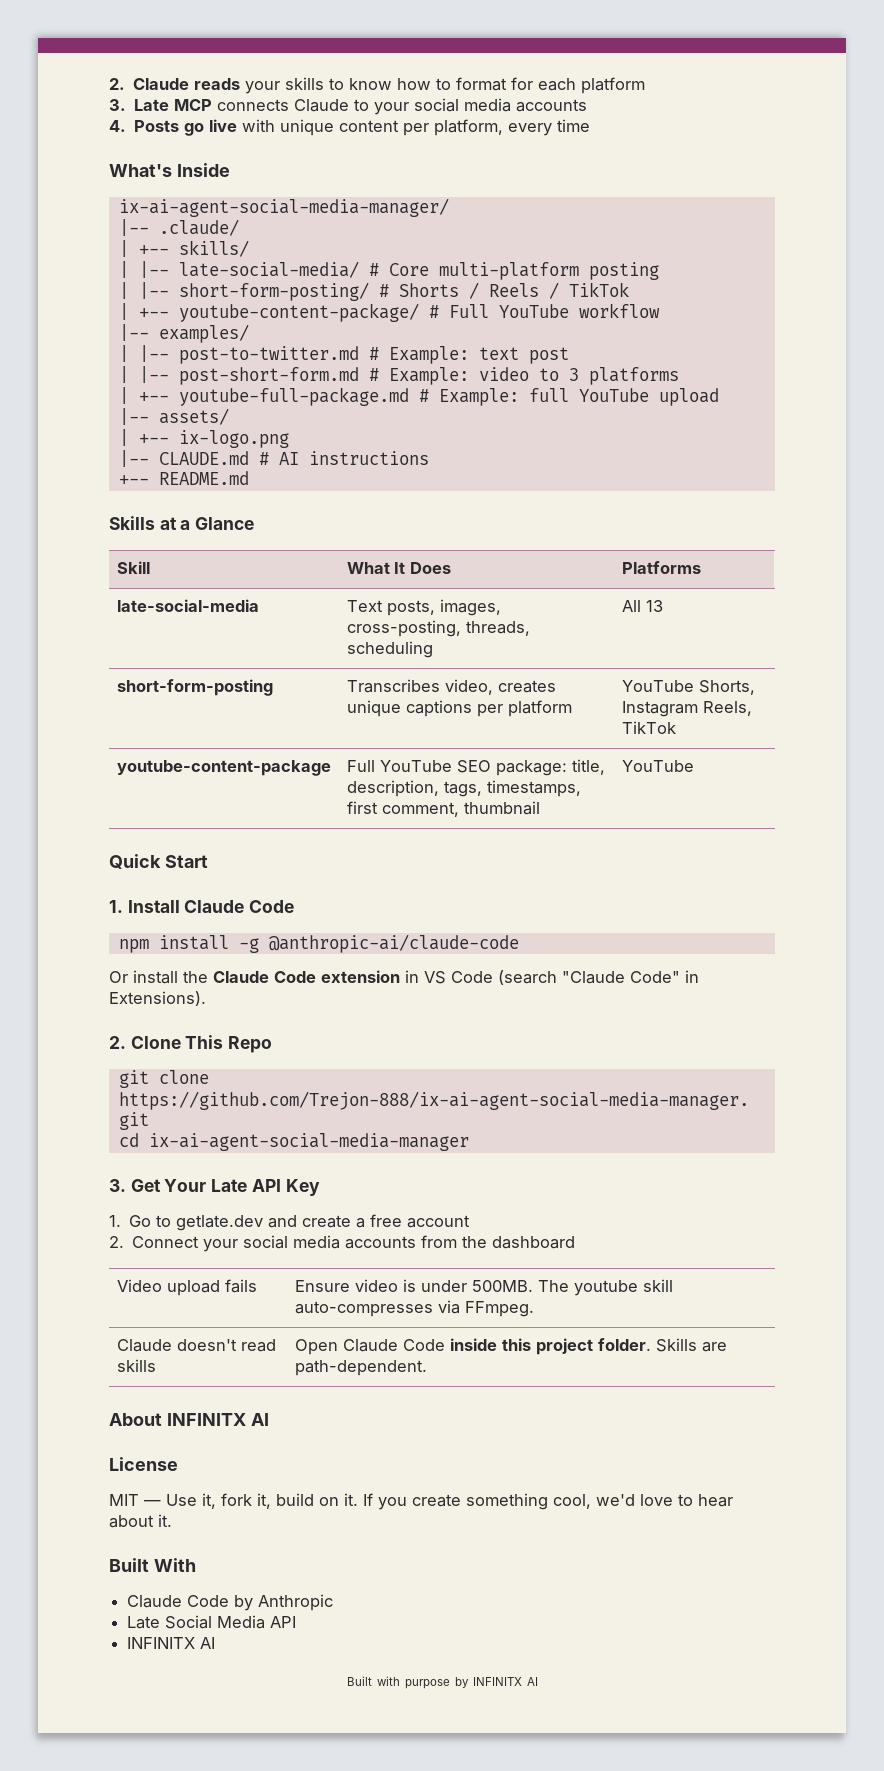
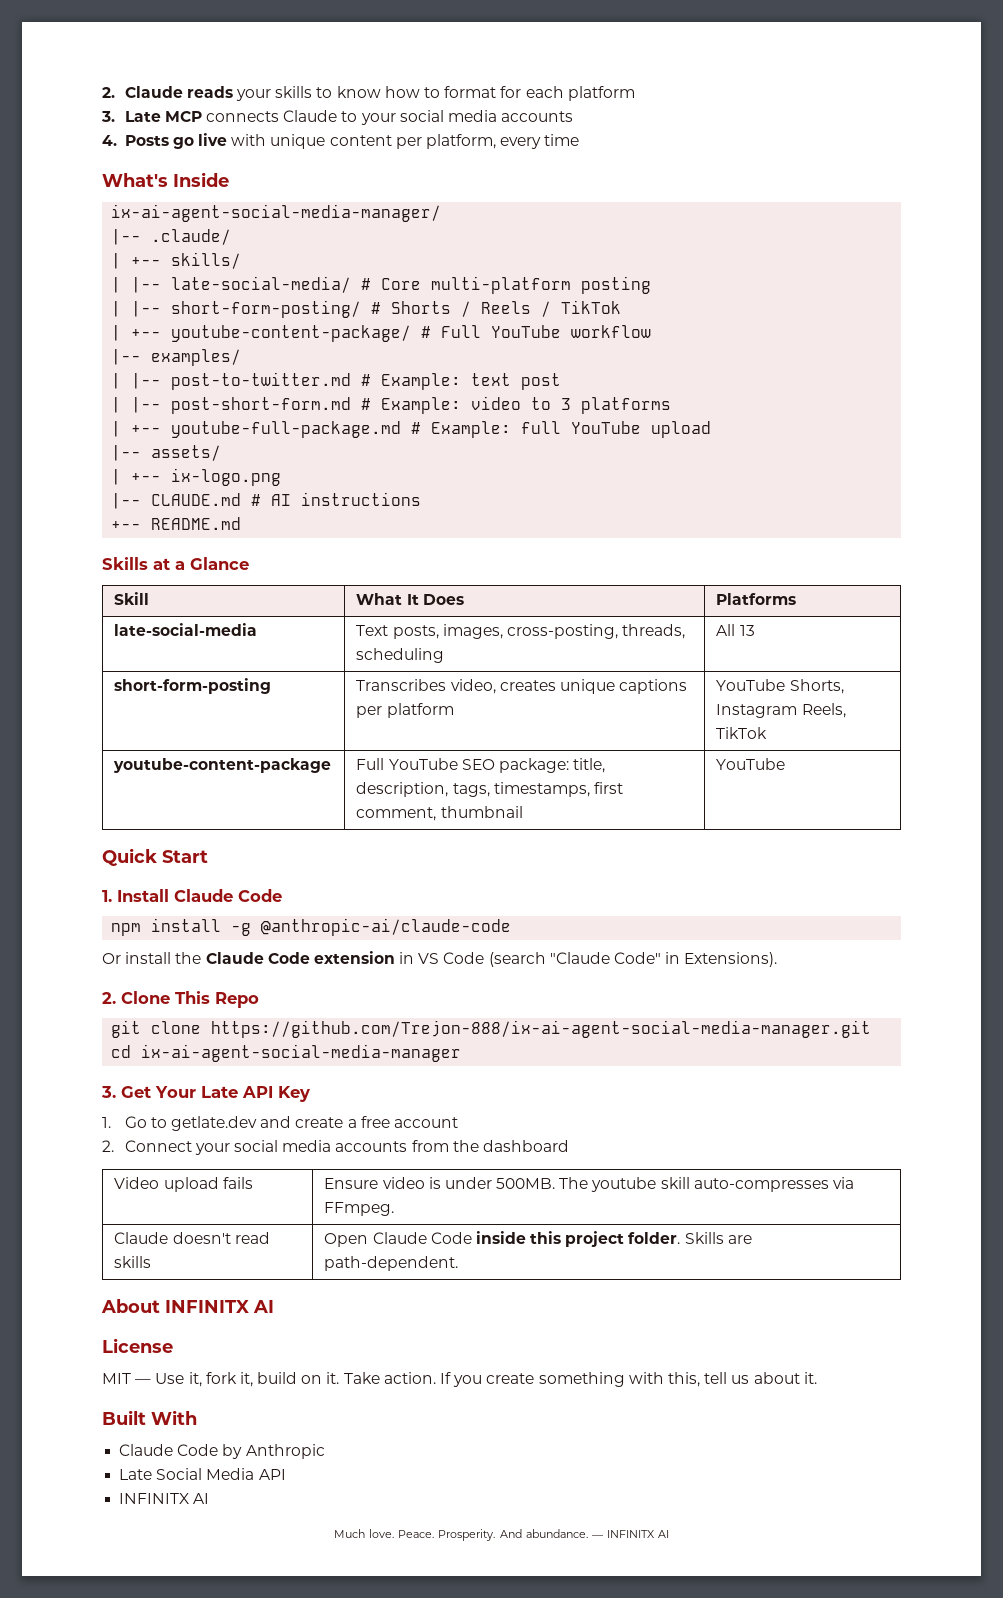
+ Take action.
- If you create something cool, we'd love to hear about it.
+ If you create something with this, tell us about it.
- Built with purpose by INFINITX AI
+ Much love. Peace. Prosperity. And abundance. — INFINITX AI

